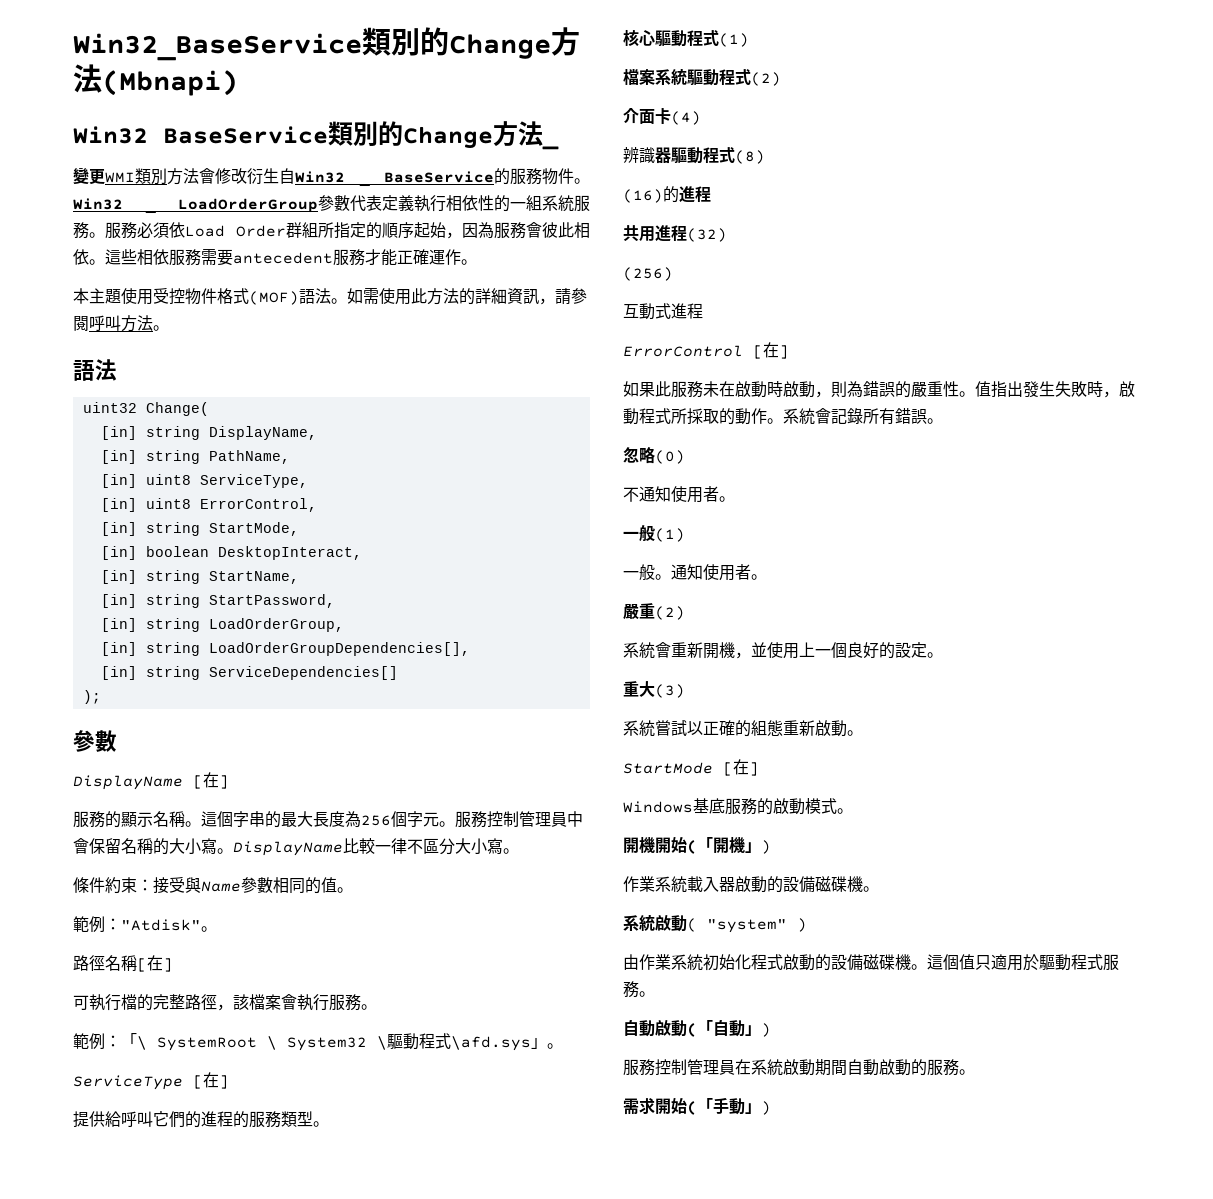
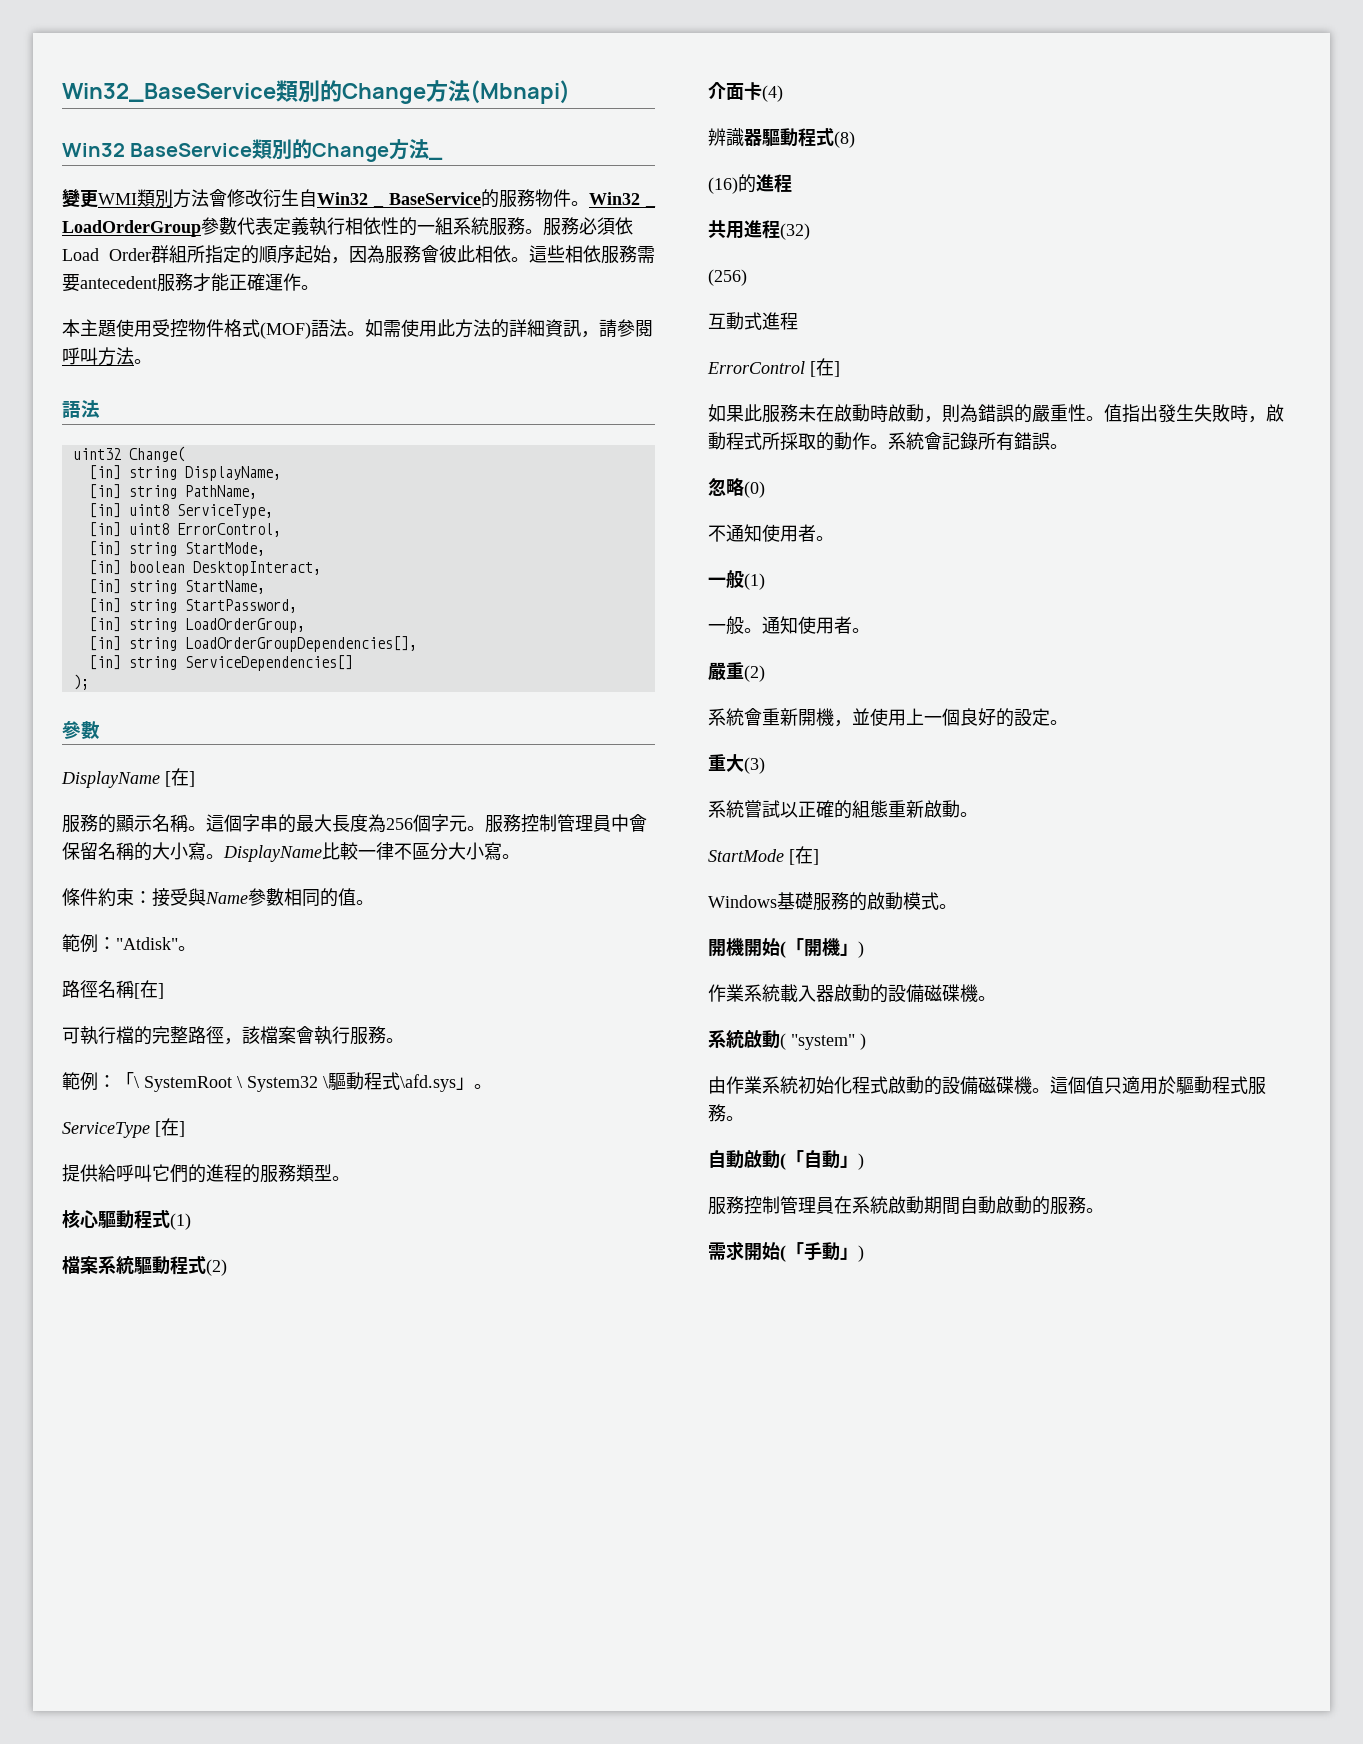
- Windows基底服務的啟動模式。
+ Windows基礎服務的啟動模式。

